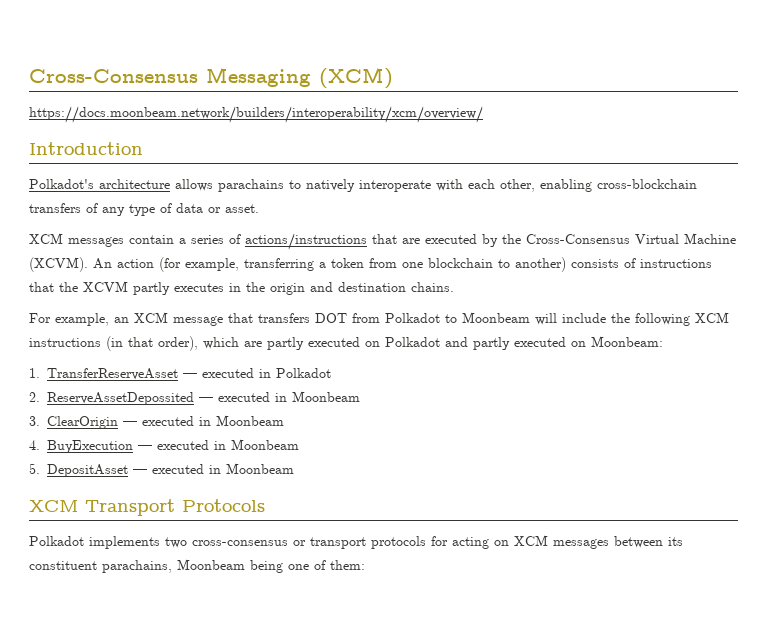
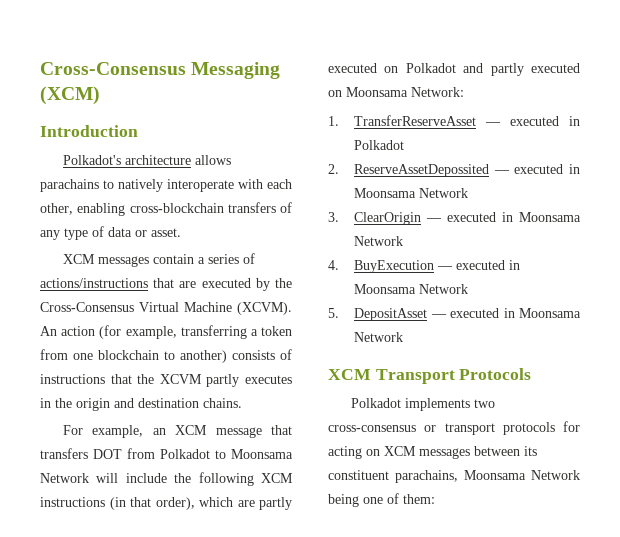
- https://docs.moonbeam.network/builders/interoperability/xcm/overview/
- For example, an XCM message that transfers DOT from Polkadot to Moonbeam will include the following XCM instructions (in that order), which are partly executed on Polkadot and partly executed on Moonbeam:
+ For example, an XCM message that transfers DOT from Polkadot to Moonsama Network will include the following XCM instructions (in that order), which are partly executed on Polkadot and partly executed on Moonsama Network:
- 2. ReserveAssetDepossited — executed in Moonbeam
+ 2. ReserveAssetDepossited — executed in Moonsama Network
- 3. ClearOrigin — executed in Moonbeam
+ 3. ClearOrigin — executed in Moonsama Network
- 4. BuyExecution — executed in Moonbeam
+ 4. BuyExecution — executed in Moonsama Network
- 5. DepositAsset — executed in Moonbeam
+ 5. DepositAsset — executed in Moonsama Network
- Polkadot implements two cross-consensus or transport protocols for acting on XCM messages between its constituent parachains, Moonbeam being one of them:
+ Polkadot implements two cross-consensus or transport protocols for acting on XCM messages between its constituent parachains, Moonsama Network being one of them:

